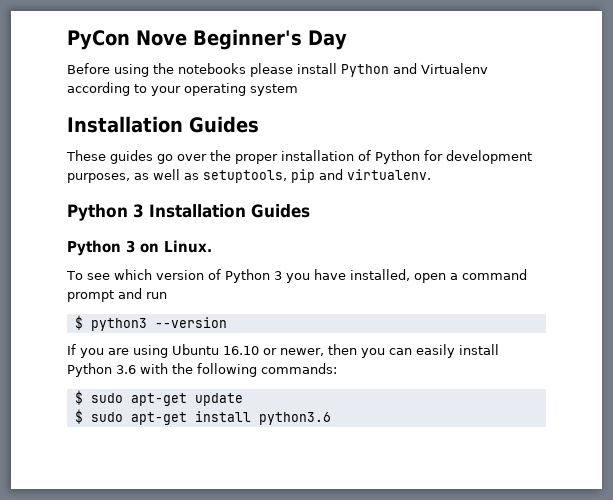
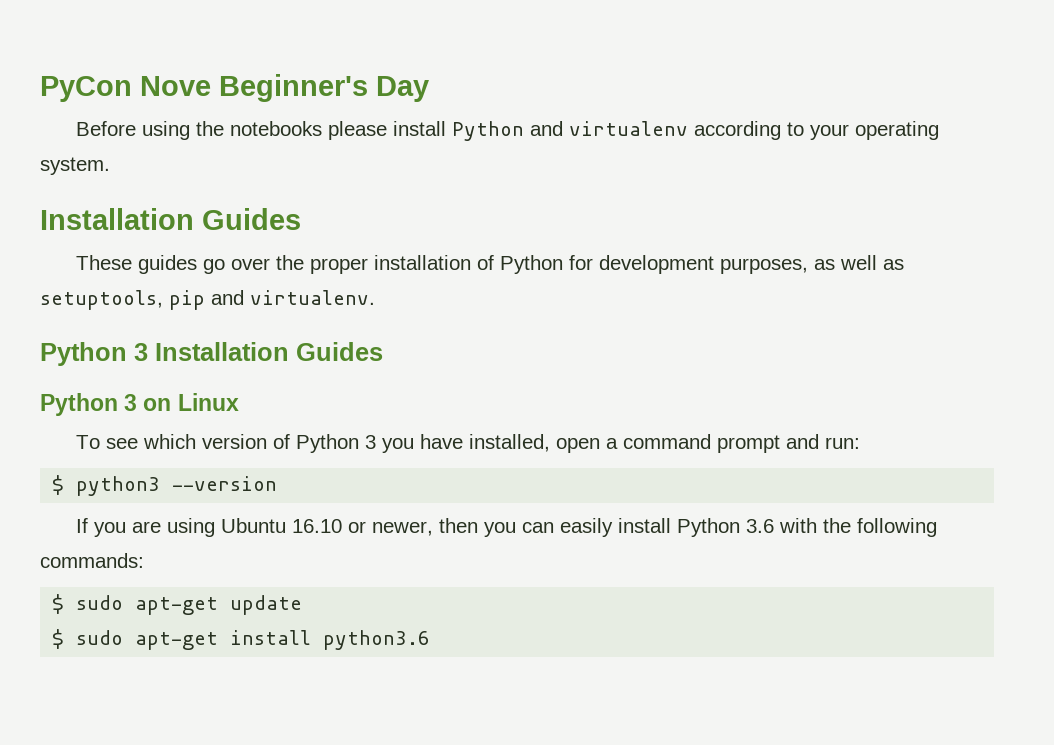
- Before using the notebooks please install Python and Virtualenv according to your operating system
+ Before using the notebooks please install Python and virtualenv according to your operating system.
- Python 3 on Linux.
+ Python 3 on Linux
- To see which version of Python 3 you have installed, open a command prompt and run
+ To see which version of Python 3 you have installed, open a command prompt and run:

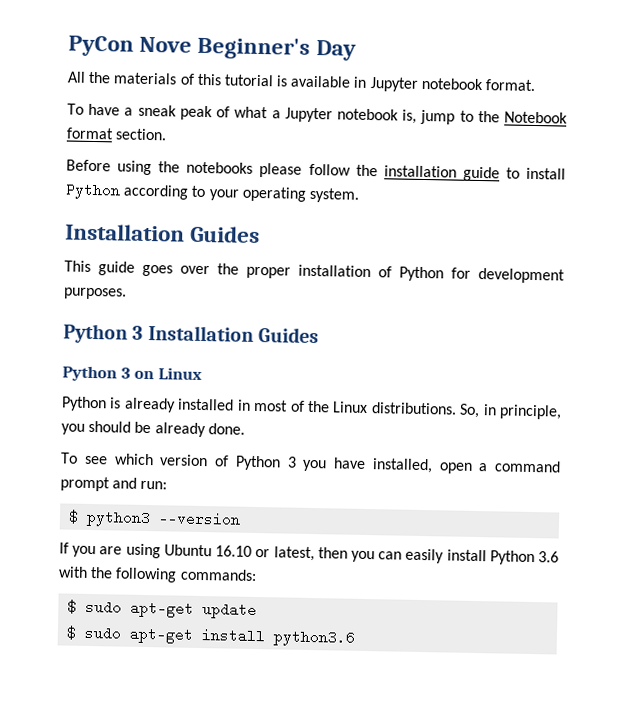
+ All the materials of this tutorial is available in Jupyter notebook format.
+ To have a sneak peak of what a Jupyter notebook is, jump to the Notebook format section.
- Before using the notebooks please install Python and virtualenv according to your operating system.
+ Before using the notebooks please follow the installation guide to install Python according to your operating system.
- These guides go over the proper installation of Python for development purposes, as well as setuptools, pip and virtualenv.
+ This guide goes over the proper installation of Python for development purposes.
+ Python is already installed in most of the Linux distributions. So, in principle, you should be already done.
- If you are using Ubuntu 16.10 or newer, then you can easily install Python 3.6 with the following commands:
+ If you are using Ubuntu 16.10 or latest, then you can easily install Python 3.6 with the following commands:

